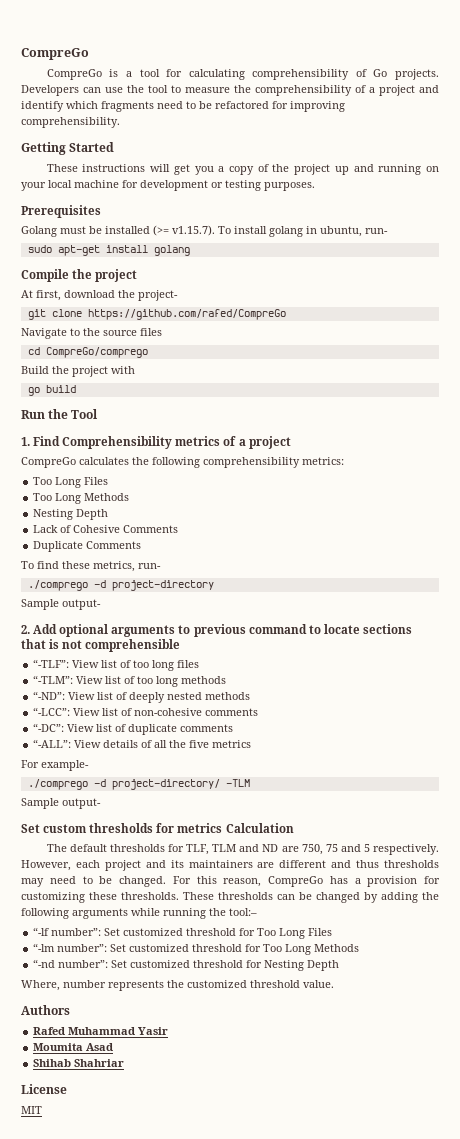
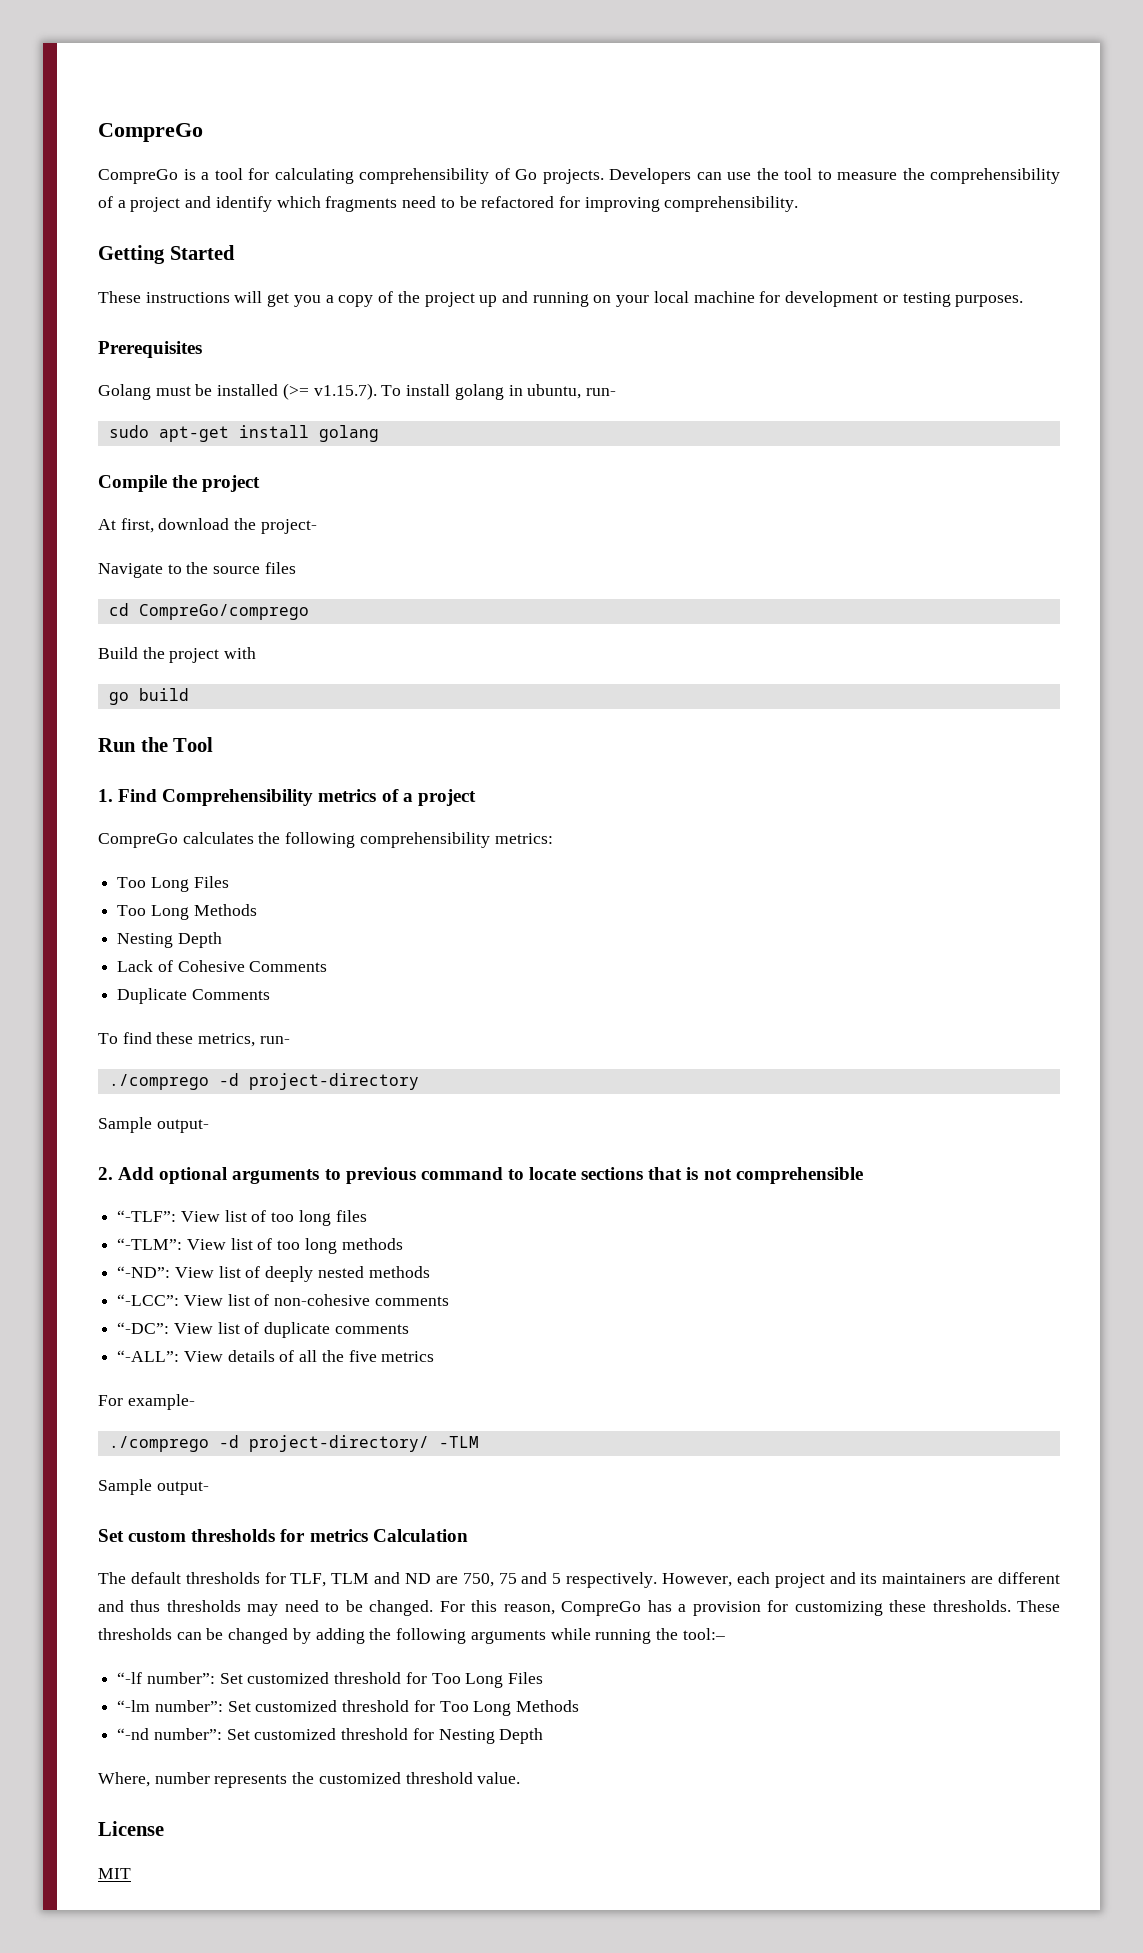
- git clone https://github.com/rafed/CompreGo
- Authors
- Rafed Muhammad Yasir
- Moumita Asad
- Shihab Shahriar

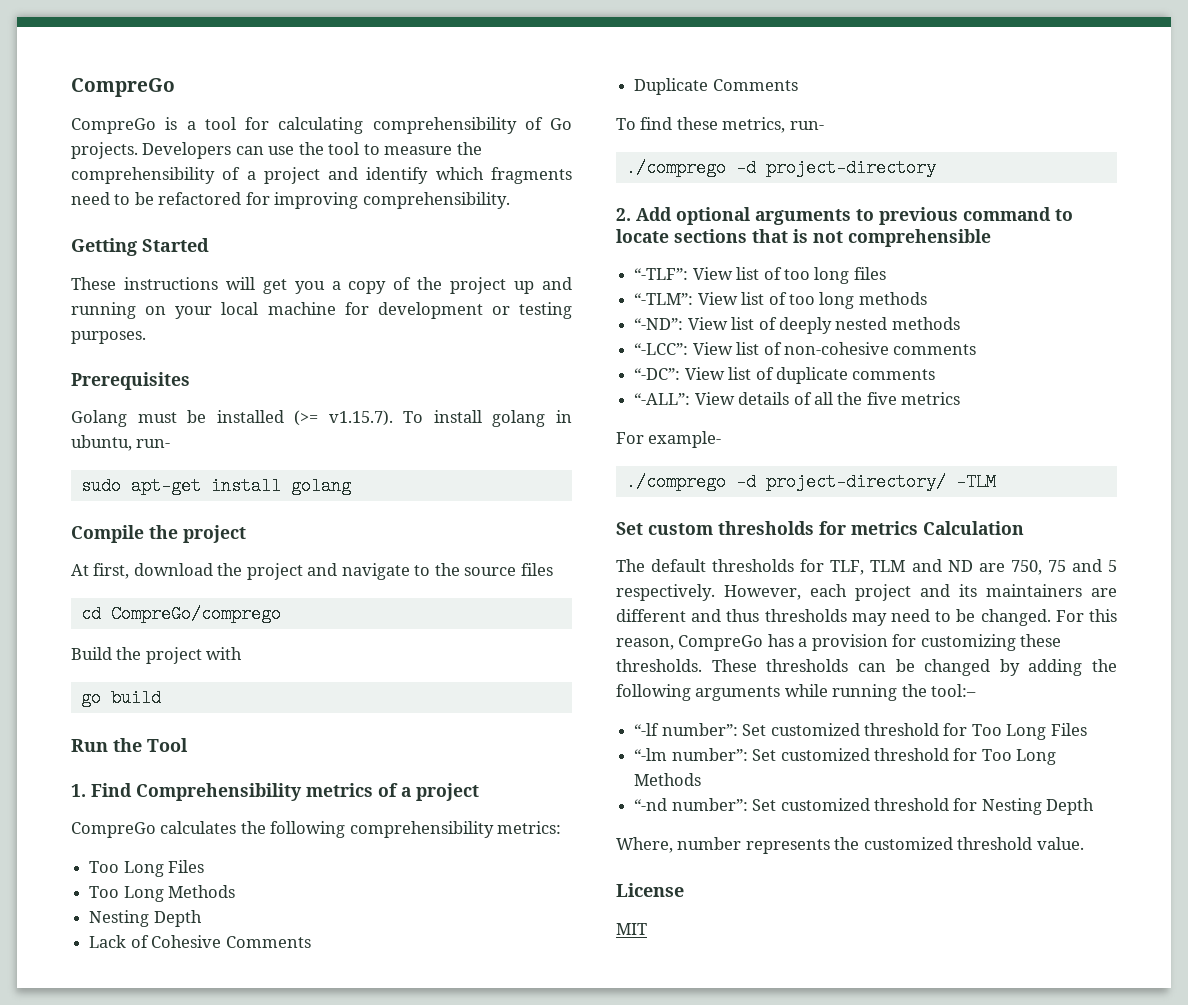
- At first, download the project-
- Navigate to the source files
+ At first, download the project and navigate to the source files
  ./comprego -d project-directory
- Sample output-
  ./comprego -d project-directory/ -TLM
- Sample output-

